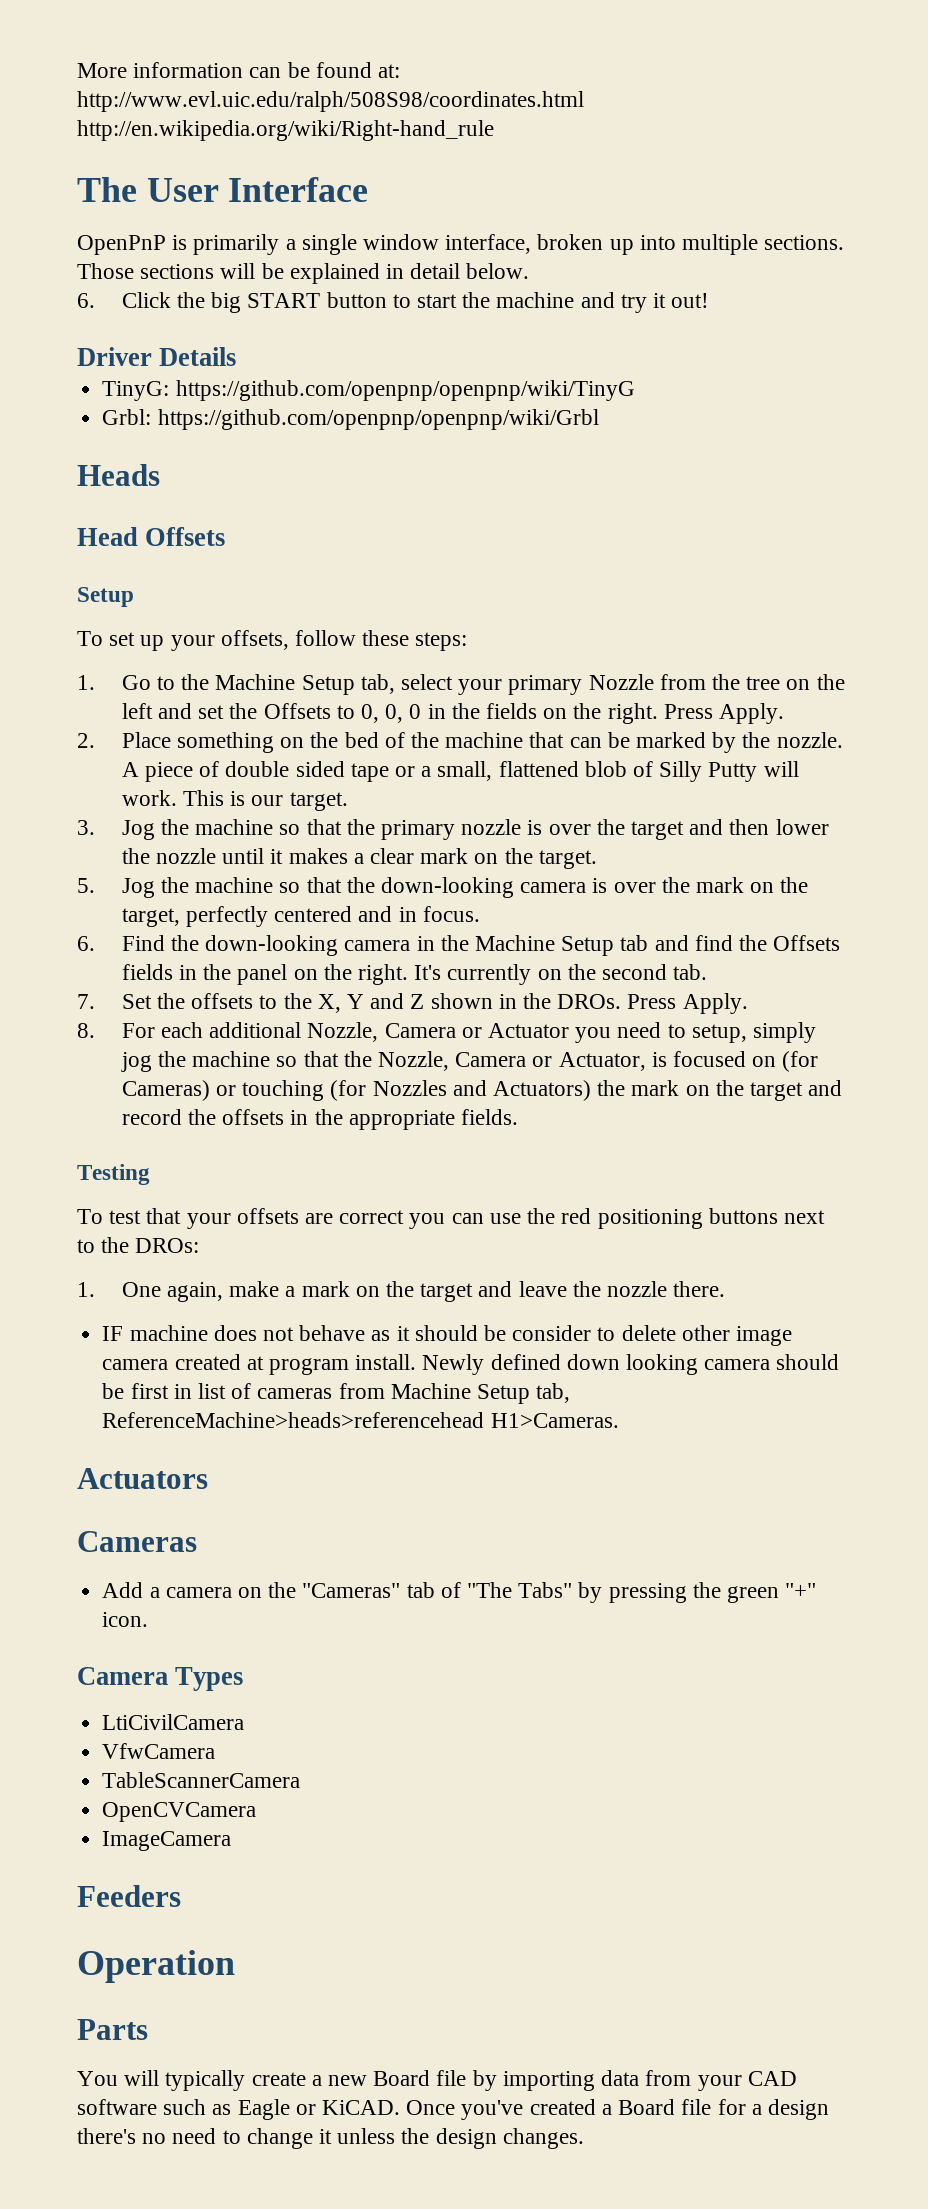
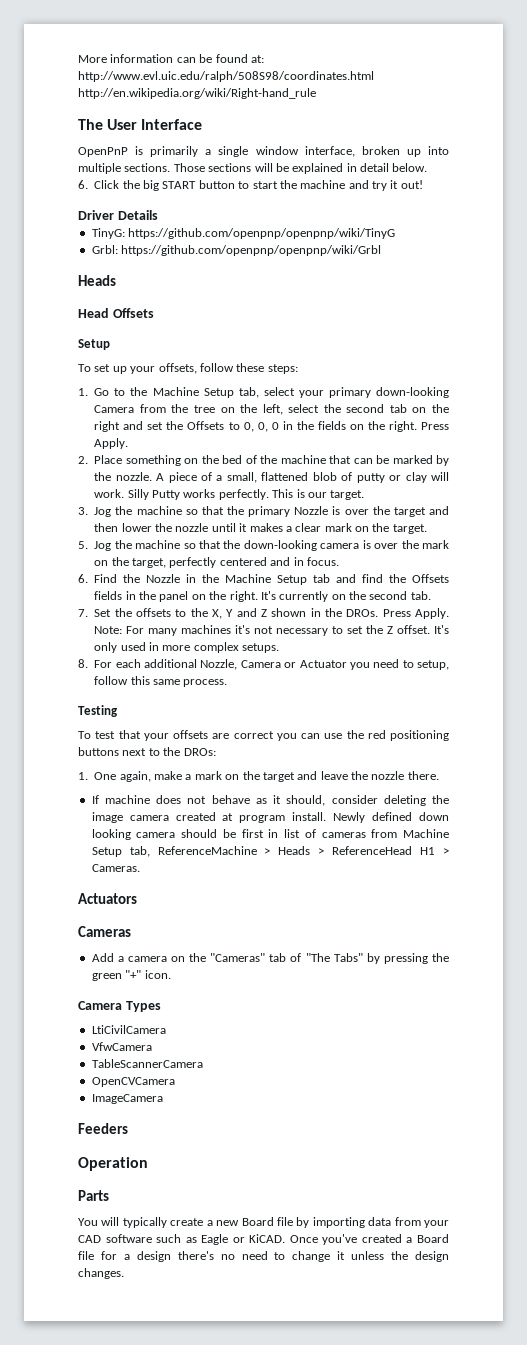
- 1. Go to the Machine Setup tab, select your primary Nozzle from the tree on the left and set the Offsets to 0, 0, 0 in the fields on the right.
+ 1. Go to the Machine Setup tab, select your primary down-looking Camera from the tree on the left, select the second tab on the right and set the Offsets to 0, 0, 0 in the fields on the right.
- A piece of double sided tape or a small, flattened blob of Silly Putty will work.
+ A piece of a small, flattened blob of putty or clay will work. Silly Putty works perfectly.
- 3. Jog the machine so that the primary nozzle is over the target and then lower the nozzle until it makes a clear mark on the target.
+ 3. Jog the machine so that the primary Nozzle is over the target and then lower the nozzle until it makes a clear mark on the target.
- 6. Find the down-looking camera in the Machine Setup tab and find the Offsets fields in the panel on the right.
+ 6. Find the Nozzle in the Machine Setup tab and find the Offsets fields in the panel on the right.
+ Note: For many machines it's not necessary to set the Z offset. It's only used in more complex setups.
- 8. For each additional Nozzle, Camera or Actuator you need to setup, simply jog the machine so that the Nozzle, Camera or Actuator, is focused on (for Cameras) or touching (for Nozzles and Actuators) the mark on the target and record the offsets in the appropriate fields.
+ 8. For each additional Nozzle, Camera or Actuator you need to setup, follow this same process.
- IF machine does not behave as it should be consider to delete other image camera created at program install.
+ If machine does not behave as it should, consider deleting the image camera created at program install.
- Newly defined down looking camera should be first in list of cameras from Machine Setup tab, ReferenceMachine>heads>referencehead H1>Cameras.
+ Newly defined down looking camera should be first in list of cameras from Machine Setup tab, ReferenceMachine > Heads > ReferenceHead H1 > Cameras.

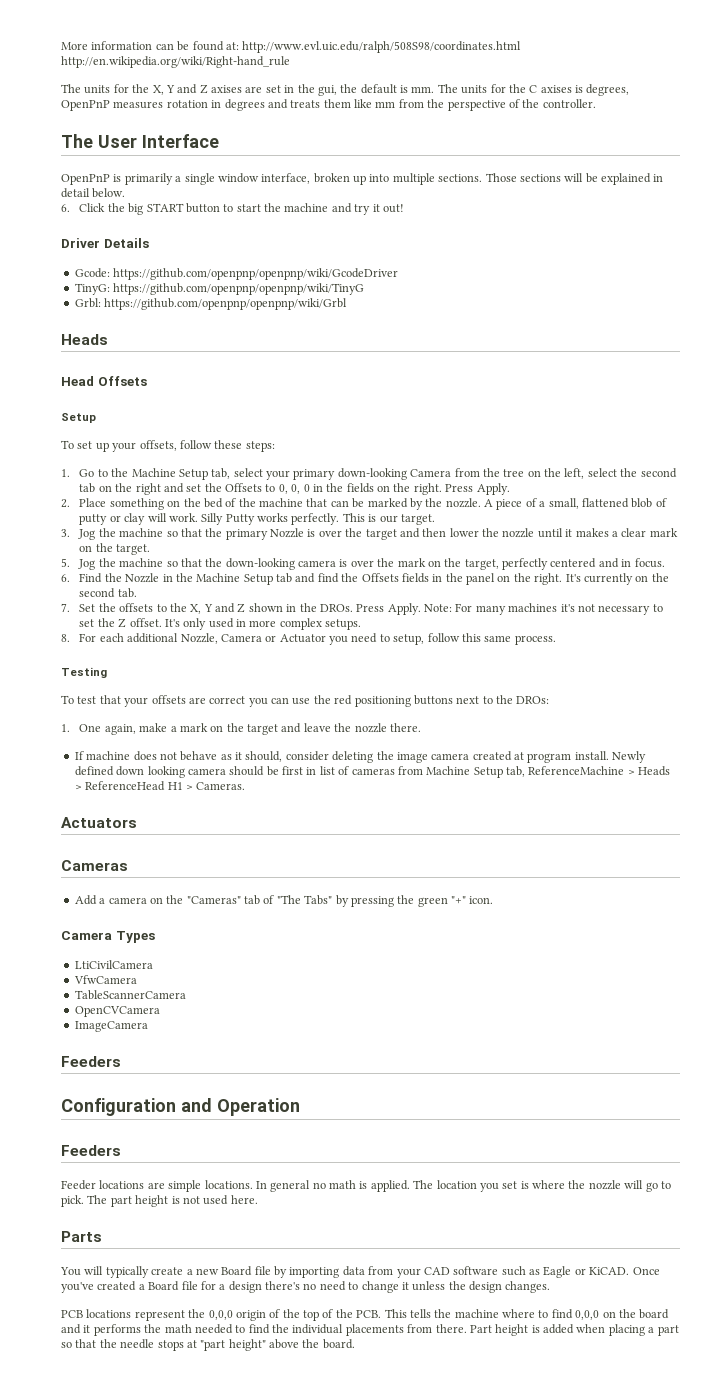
+ The units for the X, Y and Z axises are set in the gui, the default is mm. The units for the C axises is degrees, OpenPnP measures rotation in degrees and treats them like mm from the perspective of the controller.
+ Gcode: https://github.com/openpnp/openpnp/wiki/GcodeDriver
- Operation
+ Configuration and Operation
+ Feeders
+ Feeder locations are simple locations. In general no math is applied. The location you set is where the nozzle will go to pick. The part height is not used here.
+ PCB locations represent the 0,0,0 origin of the top of the PCB. This tells the machine where to find 0,0,0 on the board and it performs the math needed to find the individual placements from there. Part height is added when placing a part so that the needle stops at "part height" above the board.

